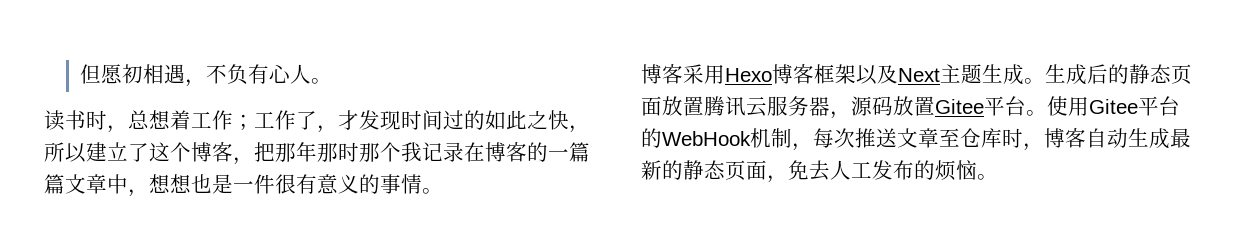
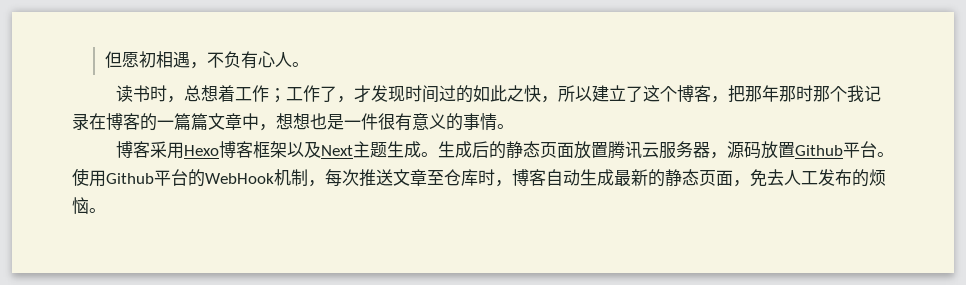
- 生成后的静态页面放置腾讯云服务器，源码放置Gitee平台。
+ 生成后的静态页面放置腾讯云服务器，源码放置Github平台。
- 使用Gitee平台的WebHook机制，每次推送文章至仓库时，博客自动生成最新的静态页面，免去人工发布的烦恼。
+ 使用Github平台的WebHook机制，每次推送文章至仓库时，博客自动生成最新的静态页面，免去人工发布的烦恼。

